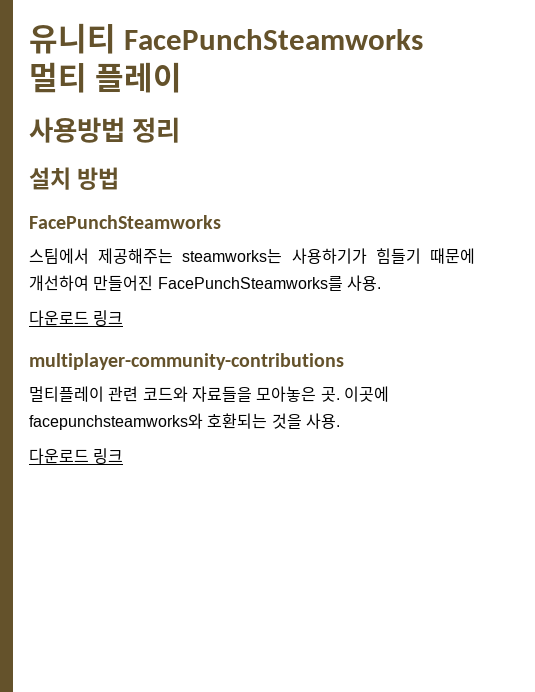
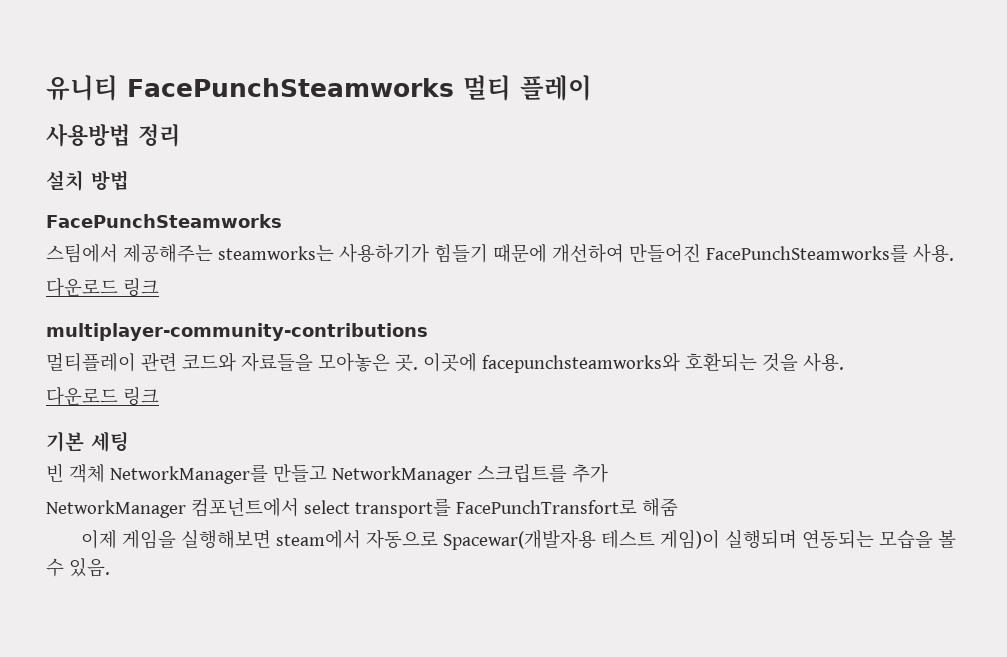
+ 기본 세팅
+ 빈 객체 NetworkManager를 만들고 NetworkManager 스크립트를 추가
+ NetworkManager 컴포넌트에서 select transport를 FacePunchTransfort로 해줌
+ 이제 게임을 실행해보면 steam에서 자동으로 Spacewar(개발자용 테스트 게임)이 실행되며 연동되는 모습을 볼 수 있음.

